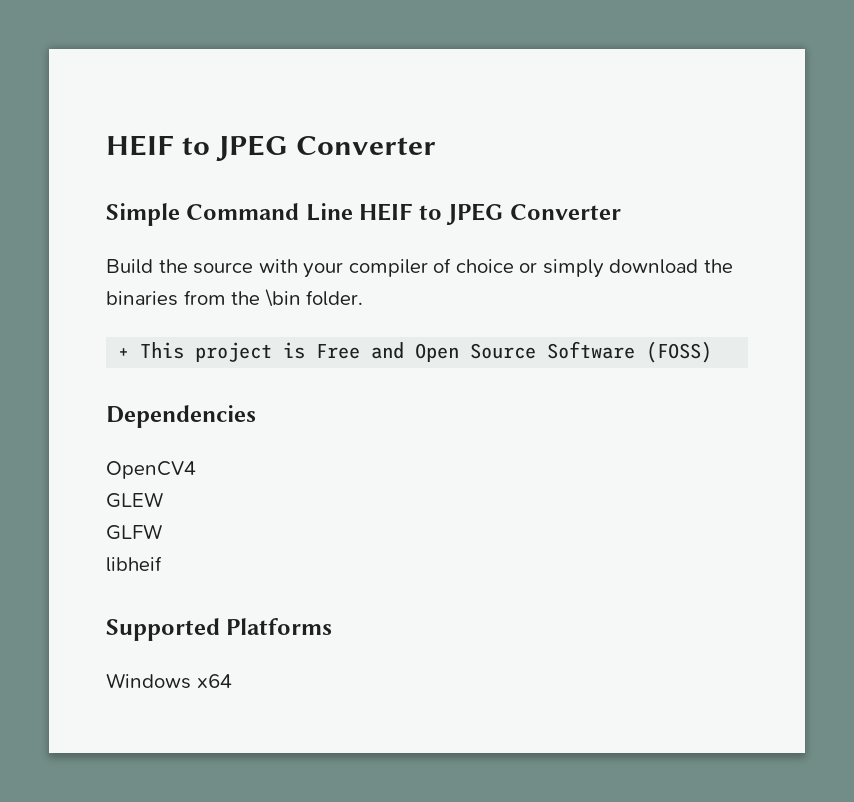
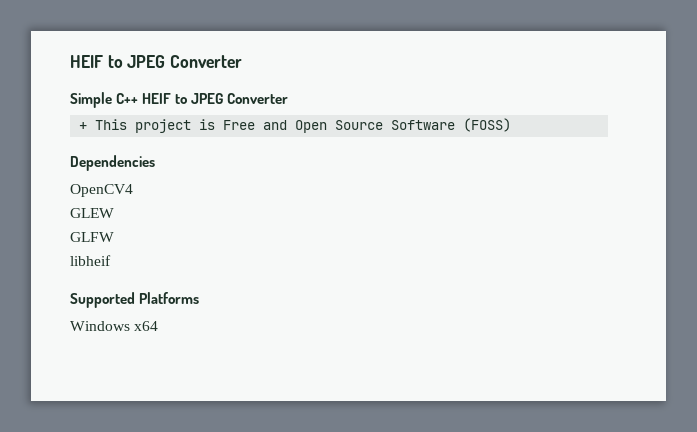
- Simple Command Line HEIF to JPEG Converter
- Build the source with your compiler of choice or simply download the binaries from the \bin folder.
+ Simple C++ HEIF to JPEG Converter

